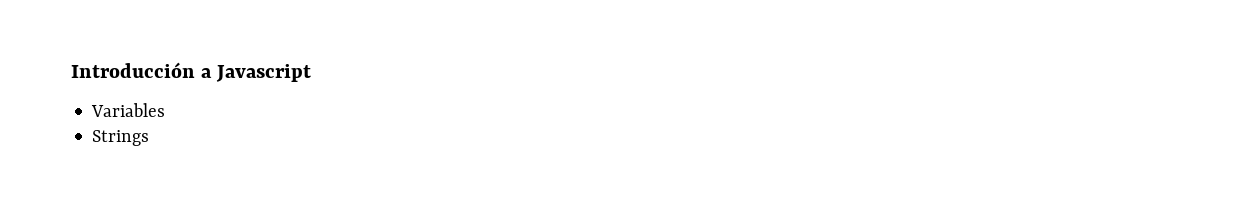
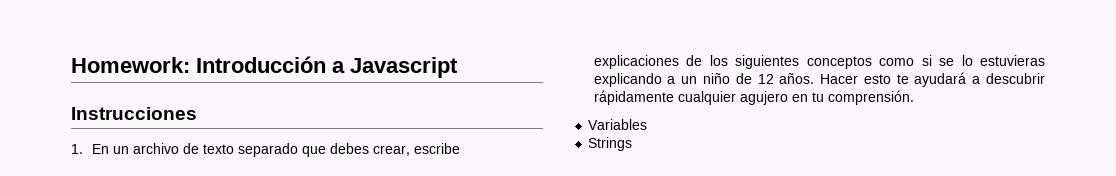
- Introducción a Javascript
+ Homework: Introducción a Javascript
+ Instrucciones
+ 1. En un archivo de texto separado que debes crear, escribe explicaciones de los siguientes conceptos como si se lo estuvieras explicando a un niño de 12 años. Hacer esto te ayudará a descubrir rápidamente cualquier agujero en tu comprensión.

